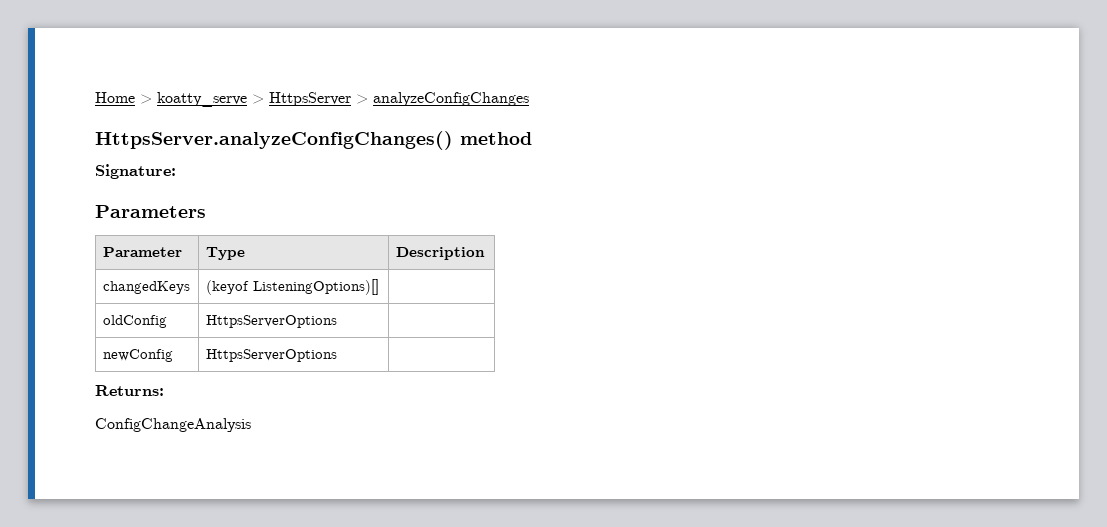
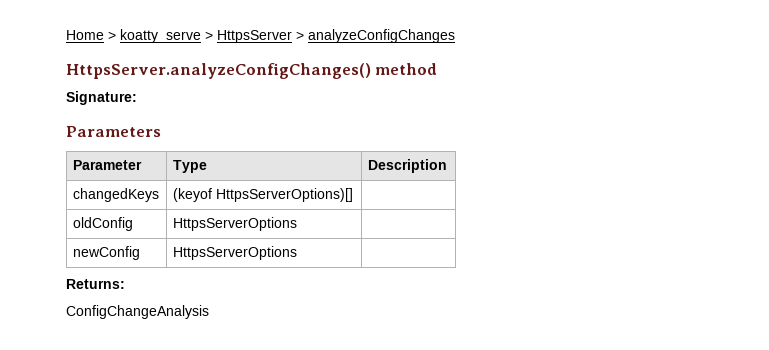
- changedKeys | (keyof ListeningOptions)[] |
+ changedKeys | (keyof HttpsServerOptions)[] |

